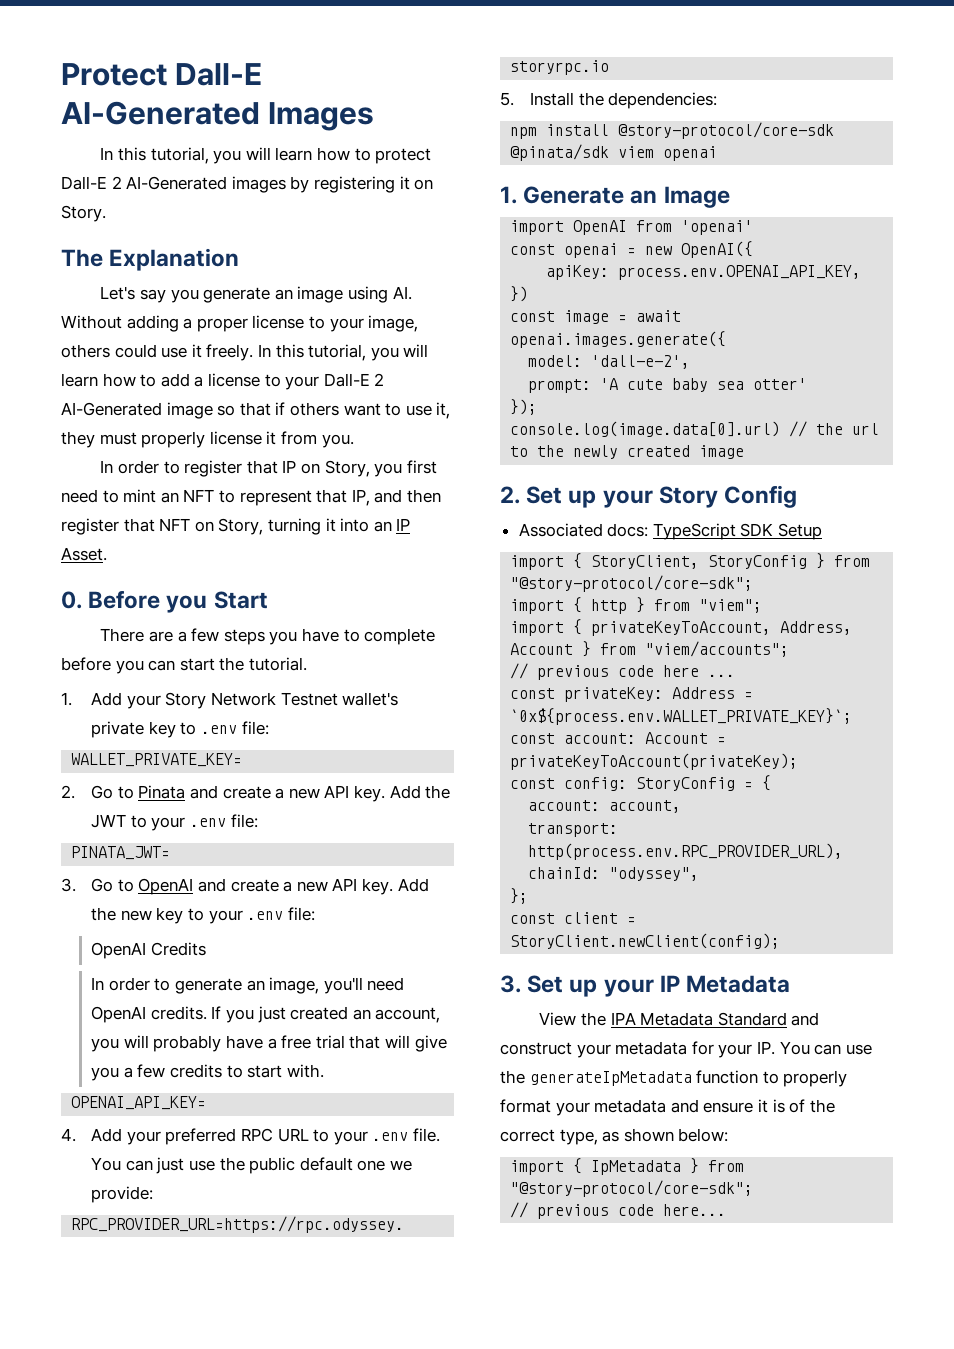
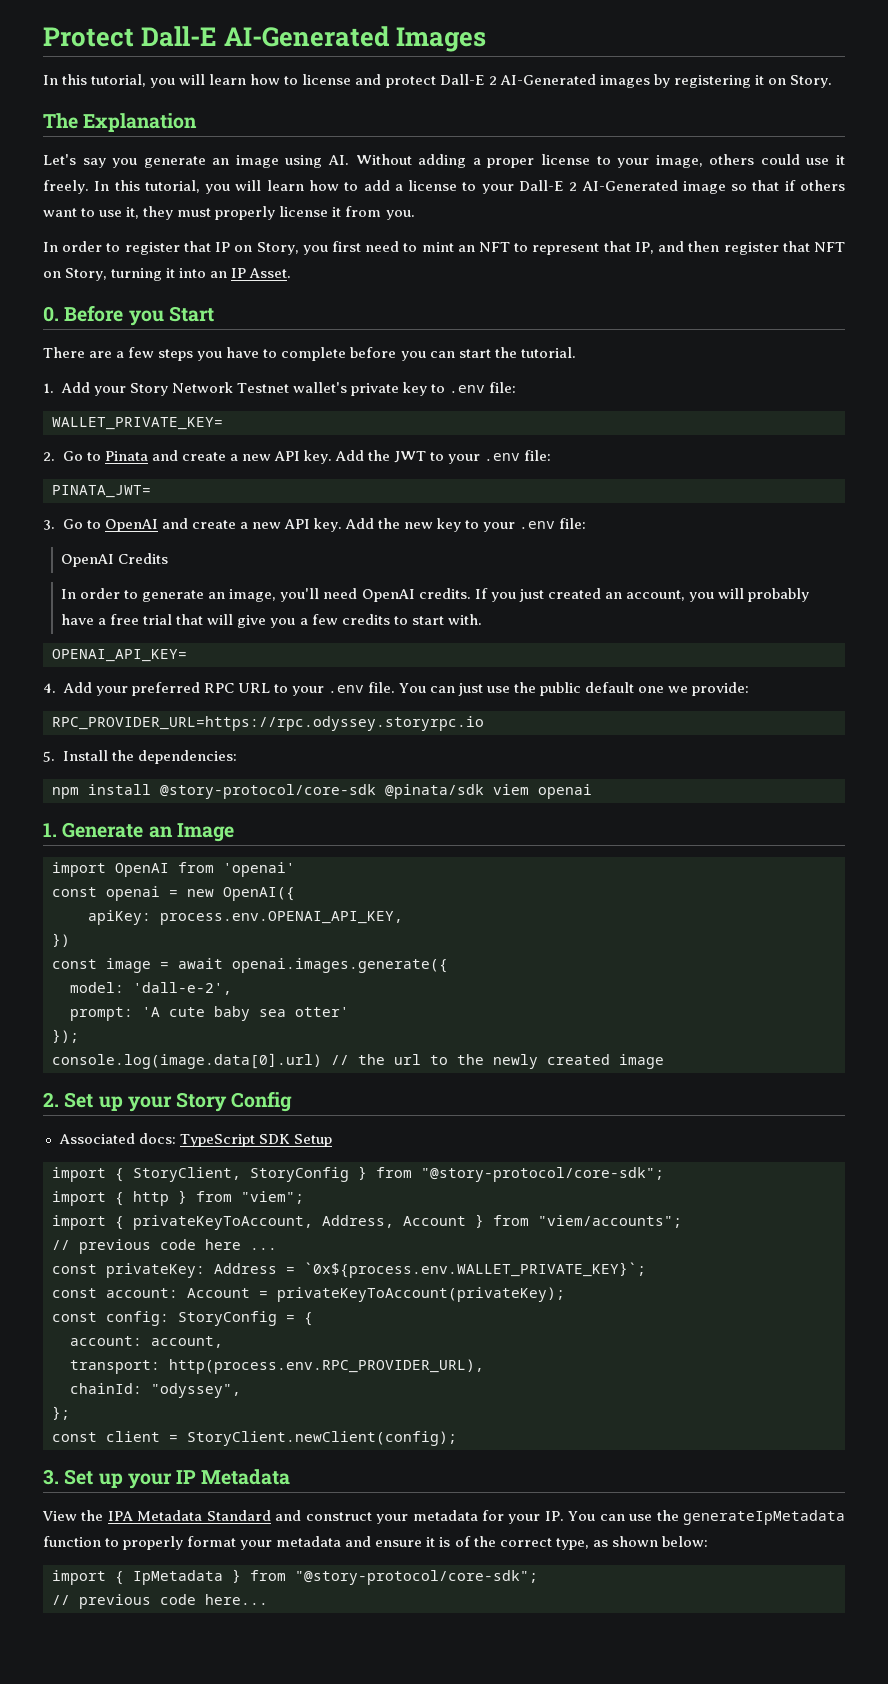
- In this tutorial, you will learn how to protect Dall-E 2 AI-Generated images by registering it on Story.
+ In this tutorial, you will learn how to license and protect Dall-E 2 AI-Generated images by registering it on Story.

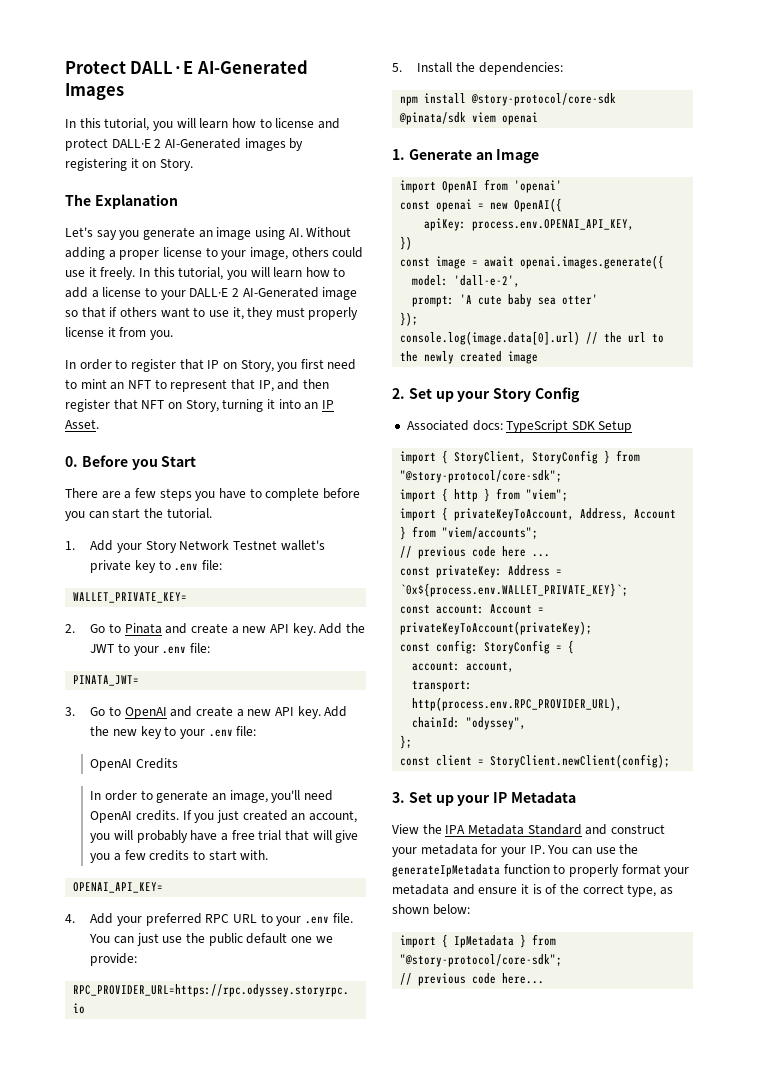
- Protect Dall-E AI-Generated Images
+ Protect DALL·E AI-Generated Images
- In this tutorial, you will learn how to license and protect Dall-E 2 AI-Generated images by registering it on Story.
+ In this tutorial, you will learn how to license and protect DALL·E 2 AI-Generated images by registering it on Story.
- In this tutorial, you will learn how to add a license to your Dall-E 2 AI-Generated image so that if others want to use it, they must properly license it from you.
+ In this tutorial, you will learn how to add a license to your DALL·E 2 AI-Generated image so that if others want to use it, they must properly license it from you.

